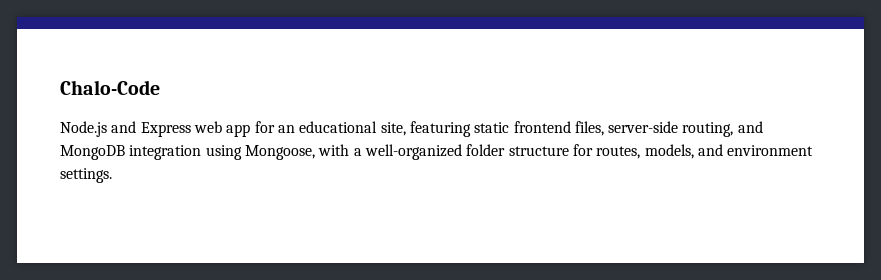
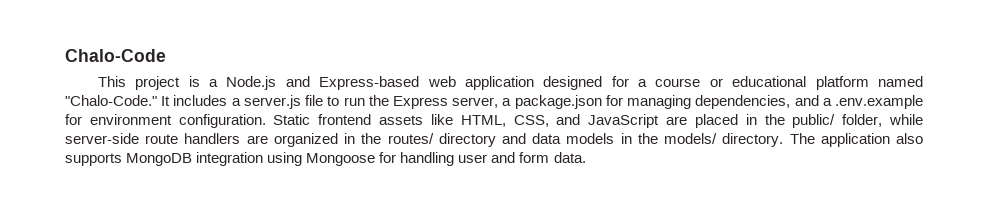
- Node.js and Express web app for an educational site, featuring static frontend files, server-side routing, and MongoDB integration using Mongoose, with a well-organized folder structure for routes, models, and environment settings.
+ This project is a Node.js and Express-based web application designed for a course or educational platform named "Chalo-Code." It includes a server.js file to run the Express server, a package.json for managing dependencies, and a .env.example for environment configuration. Static frontend assets like HTML, CSS, and JavaScript are placed in the public/ folder, while server-side route handlers are organized in the routes/ directory and data models in the models/ directory. The application also supports MongoDB integration using Mongoose for handling user and form data.

